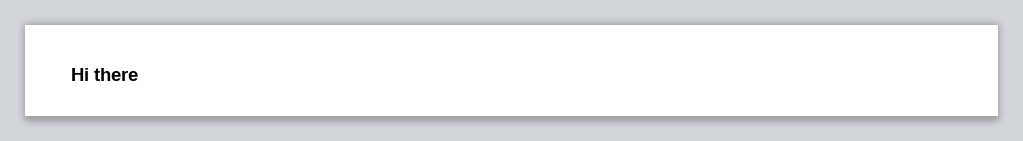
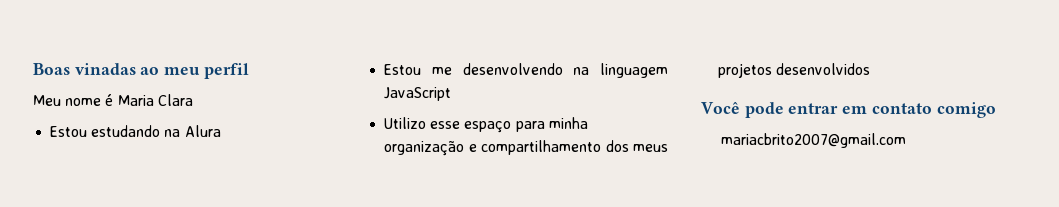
- Hi there
+ Boas vinadas ao meu perfil
+ Meu nome é Maria Clara
+ Estou estudando na Alura
+ Estou me desenvolvendo na linguagem JavaScript
+ Utilizo esse espaço para minha organização e compartilhamento dos meus projetos desenvolvidos
+ Você pode entrar em contato comigo
+ mariacbrito2007@gmail.com

